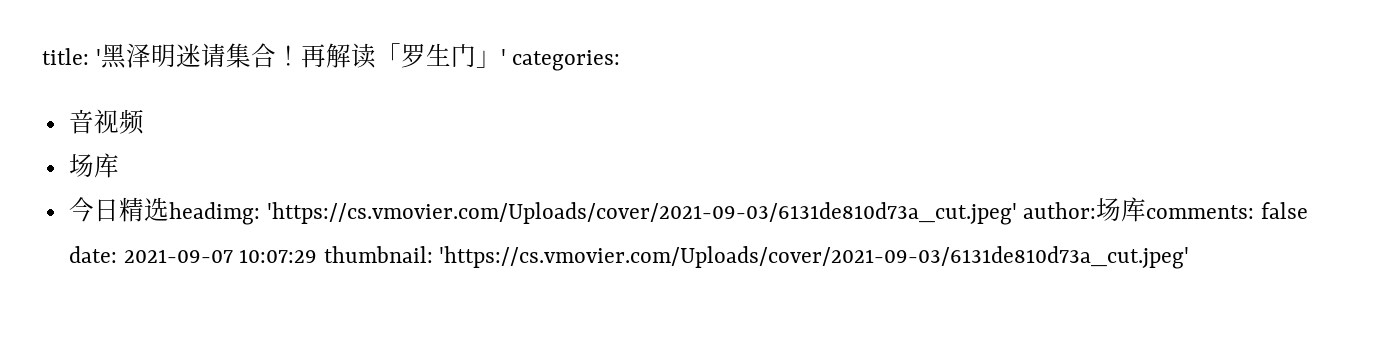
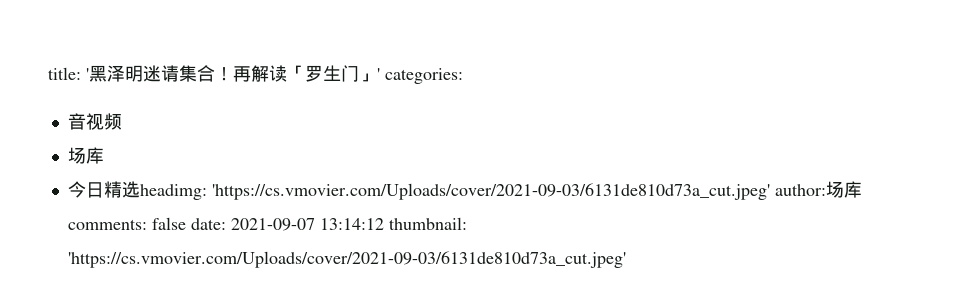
- 今日精选headimg: 'https://cs.vmovier.com/Uploads/cover/2021-09-03/6131de810d73a_cut.jpeg' author:场库comments: false date: 2021-09-07 10:07:29 thumbnail: 'https://cs.vmovier.com/Uploads/cover/2021-09-03/6131de810d73a_cut.jpeg'
+ 今日精选headimg: 'https://cs.vmovier.com/Uploads/cover/2021-09-03/6131de810d73a_cut.jpeg' author:场库comments: false date: 2021-09-07 13:14:12 thumbnail: 'https://cs.vmovier.com/Uploads/cover/2021-09-03/6131de810d73a_cut.jpeg'

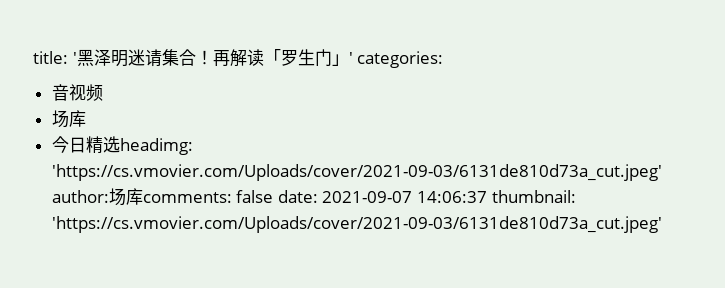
- 今日精选headimg: 'https://cs.vmovier.com/Uploads/cover/2021-09-03/6131de810d73a_cut.jpeg' author:场库comments: false date: 2021-09-07 13:14:12 thumbnail: 'https://cs.vmovier.com/Uploads/cover/2021-09-03/6131de810d73a_cut.jpeg'
+ 今日精选headimg: 'https://cs.vmovier.com/Uploads/cover/2021-09-03/6131de810d73a_cut.jpeg' author:场库comments: false date: 2021-09-07 14:06:37 thumbnail: 'https://cs.vmovier.com/Uploads/cover/2021-09-03/6131de810d73a_cut.jpeg'

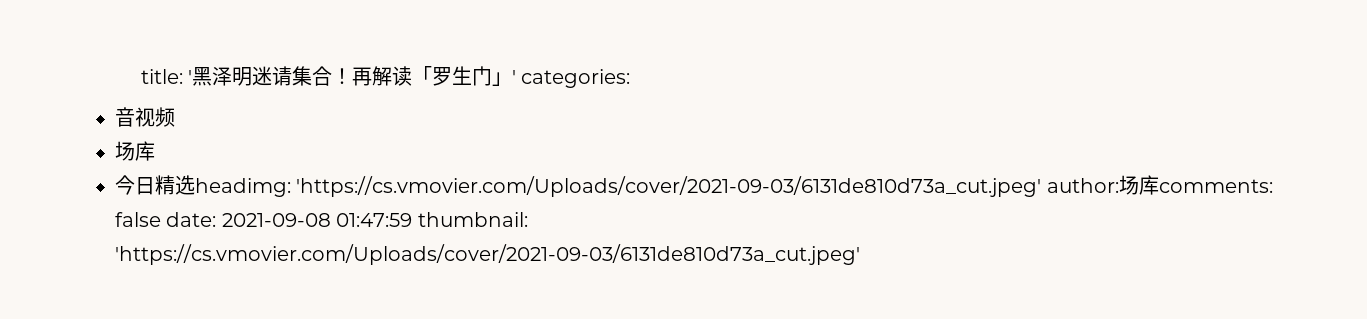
- 今日精选headimg: 'https://cs.vmovier.com/Uploads/cover/2021-09-03/6131de810d73a_cut.jpeg' author:场库comments: false date: 2021-09-07 14:06:37 thumbnail: 'https://cs.vmovier.com/Uploads/cover/2021-09-03/6131de810d73a_cut.jpeg'
+ 今日精选headimg: 'https://cs.vmovier.com/Uploads/cover/2021-09-03/6131de810d73a_cut.jpeg' author:场库comments: false date: 2021-09-08 01:47:59 thumbnail: 'https://cs.vmovier.com/Uploads/cover/2021-09-03/6131de810d73a_cut.jpeg'

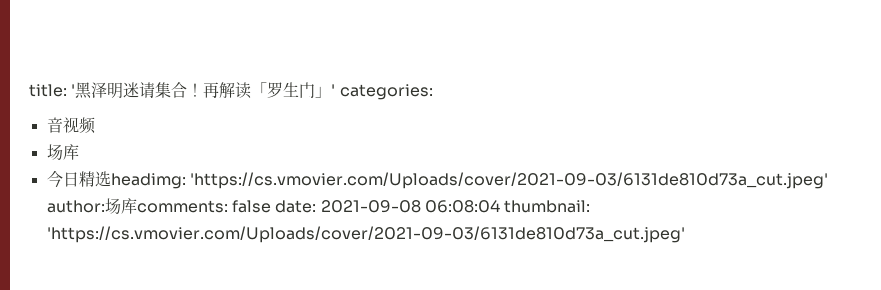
- 今日精选headimg: 'https://cs.vmovier.com/Uploads/cover/2021-09-03/6131de810d73a_cut.jpeg' author:场库comments: false date: 2021-09-08 01:47:59 thumbnail: 'https://cs.vmovier.com/Uploads/cover/2021-09-03/6131de810d73a_cut.jpeg'
+ 今日精选headimg: 'https://cs.vmovier.com/Uploads/cover/2021-09-03/6131de810d73a_cut.jpeg' author:场库comments: false date: 2021-09-08 06:08:04 thumbnail: 'https://cs.vmovier.com/Uploads/cover/2021-09-03/6131de810d73a_cut.jpeg'

